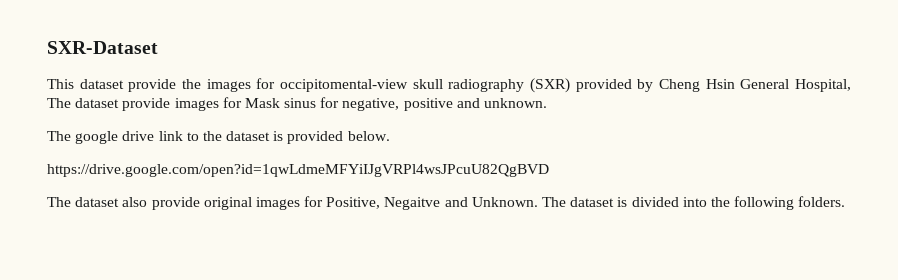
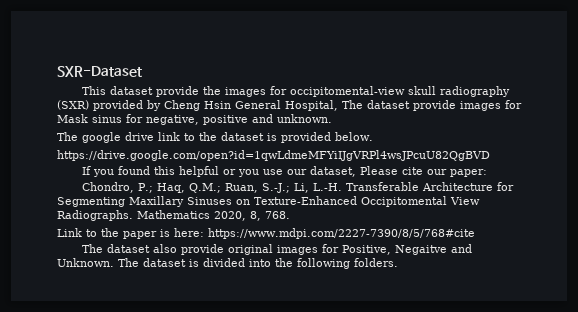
+ If you found this helpful or you use our dataset, Please cite our paper:
+ Chondro, P.; Haq, Q.M.; Ruan, S.-J.; Li, L.-H. Transferable Architecture for Segmenting Maxillary Sinuses on Texture-Enhanced Occipitomental View Radiographs. Mathematics 2020, 8, 768.
+ Link to the paper is here: https://www.mdpi.com/2227-7390/8/5/768#cite

